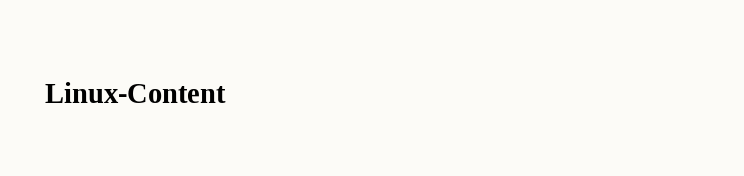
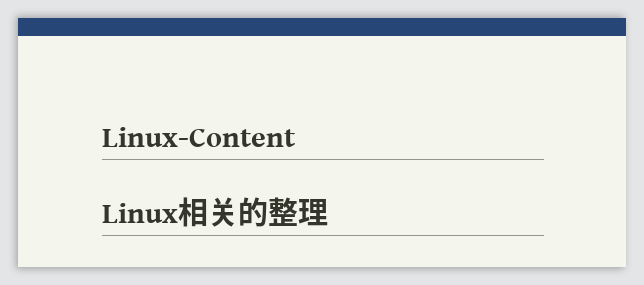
+ Linux相关的整理

